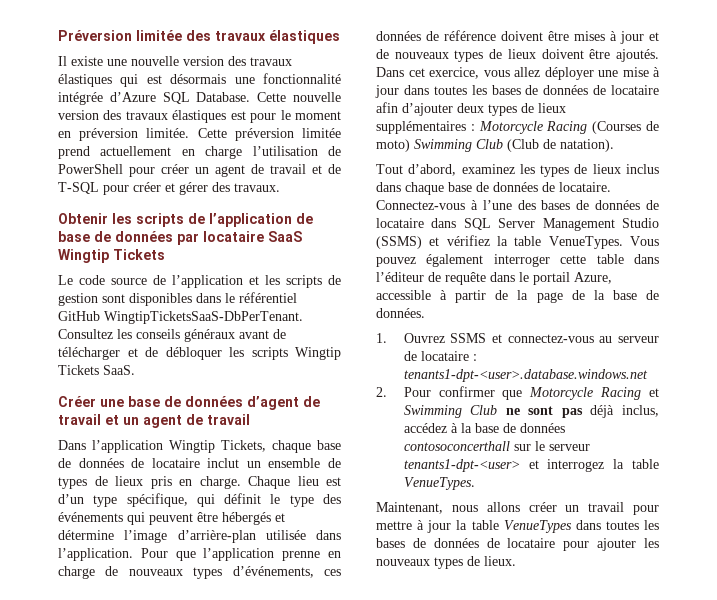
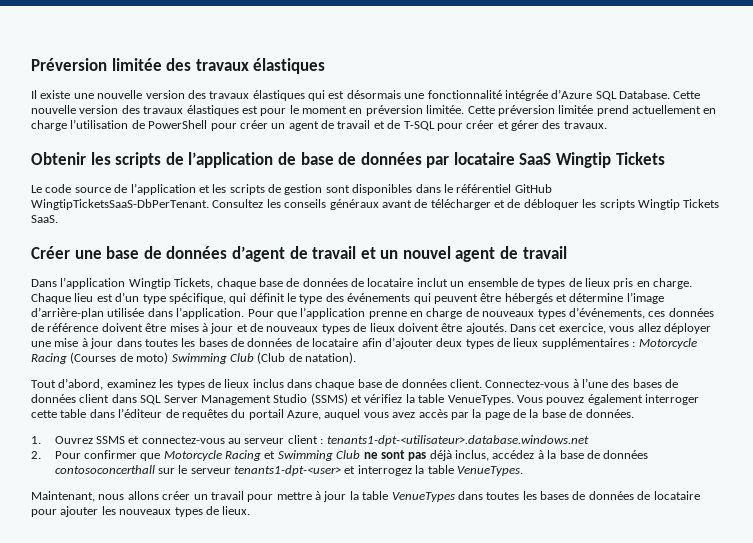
- Créer une base de données d’agent de travail et un agent de travail
+ Créer une base de données d’agent de travail et un nouvel agent de travail
- Tout d’abord, examinez les types de lieux inclus dans chaque base de données de locataire.
+ Tout d’abord, examinez les types de lieux inclus dans chaque base de données client.
- Connectez-vous à l’une des bases de données de locataire dans SQL Server Management Studio (SSMS) et vérifiez la table VenueTypes.
+ Connectez-vous à l’une des bases de données client dans SQL Server Management Studio (SSMS) et vérifiez la table VenueTypes.
- Vous pouvez également interroger cette table dans l’éditeur de requête dans le portail Azure, accessible à partir de la page de la base de données.
+ Vous pouvez également interroger cette table dans l’éditeur de requêtes du portail Azure, auquel vous avez accès par la page de la base de données.
- 1. Ouvrez SSMS et connectez-vous au serveur de locataire : tenants1-dpt-<user>.database.windows.net
+ 1. Ouvrez SSMS et connectez-vous au serveur client : tenants1-dpt-<utilisateur>.database.windows.net

